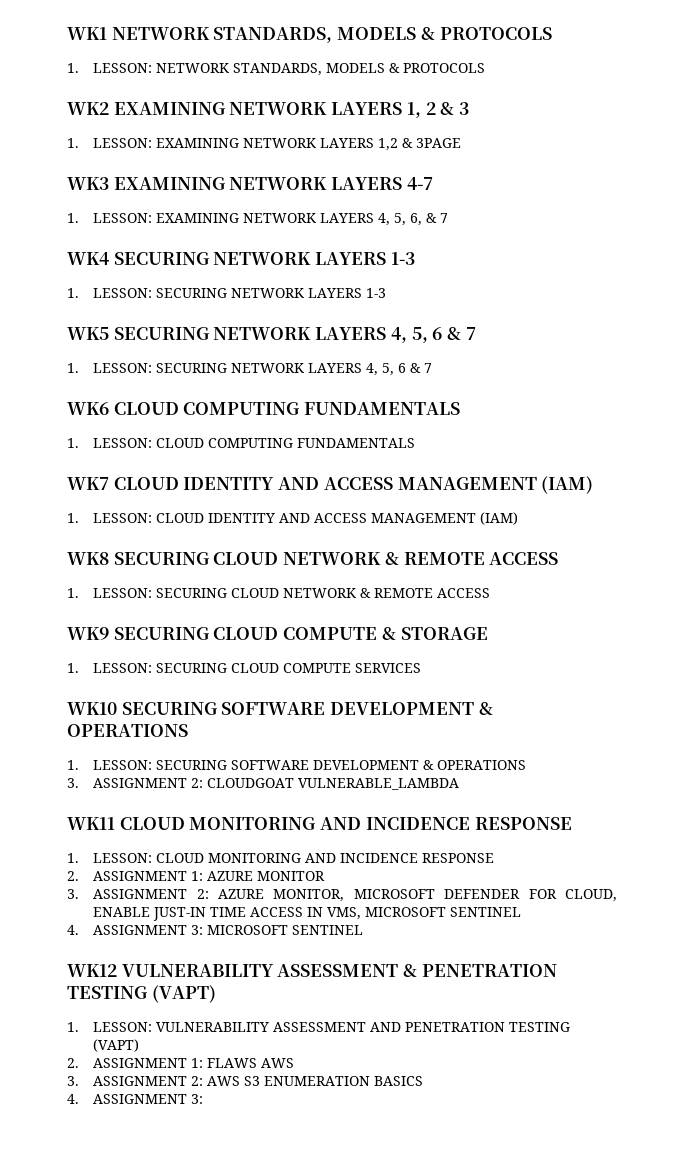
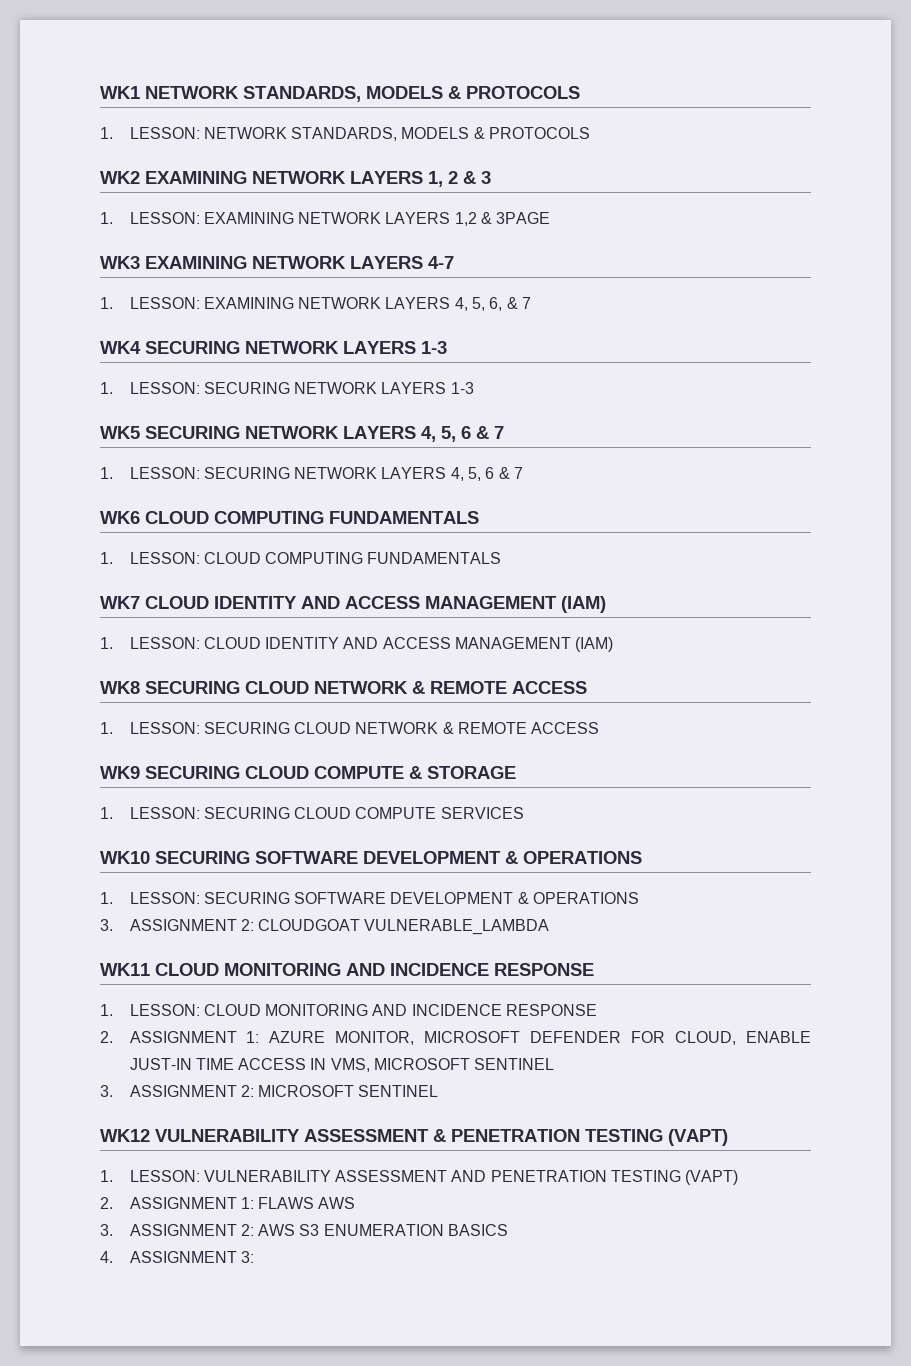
- 2. ASSIGNMENT 1: AZURE MONITOR
- 3. ASSIGNMENT 2: AZURE MONITOR, MICROSOFT DEFENDER FOR CLOUD, ENABLE JUST-IN TIME ACCESS IN VMS, MICROSOFT SENTINEL
+ 2. ASSIGNMENT 1: AZURE MONITOR, MICROSOFT DEFENDER FOR CLOUD, ENABLE JUST-IN TIME ACCESS IN VMS, MICROSOFT SENTINEL
- 4. ASSIGNMENT 3: MICROSOFT SENTINEL
+ 3. ASSIGNMENT 2: MICROSOFT SENTINEL

